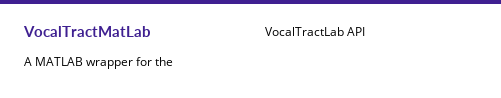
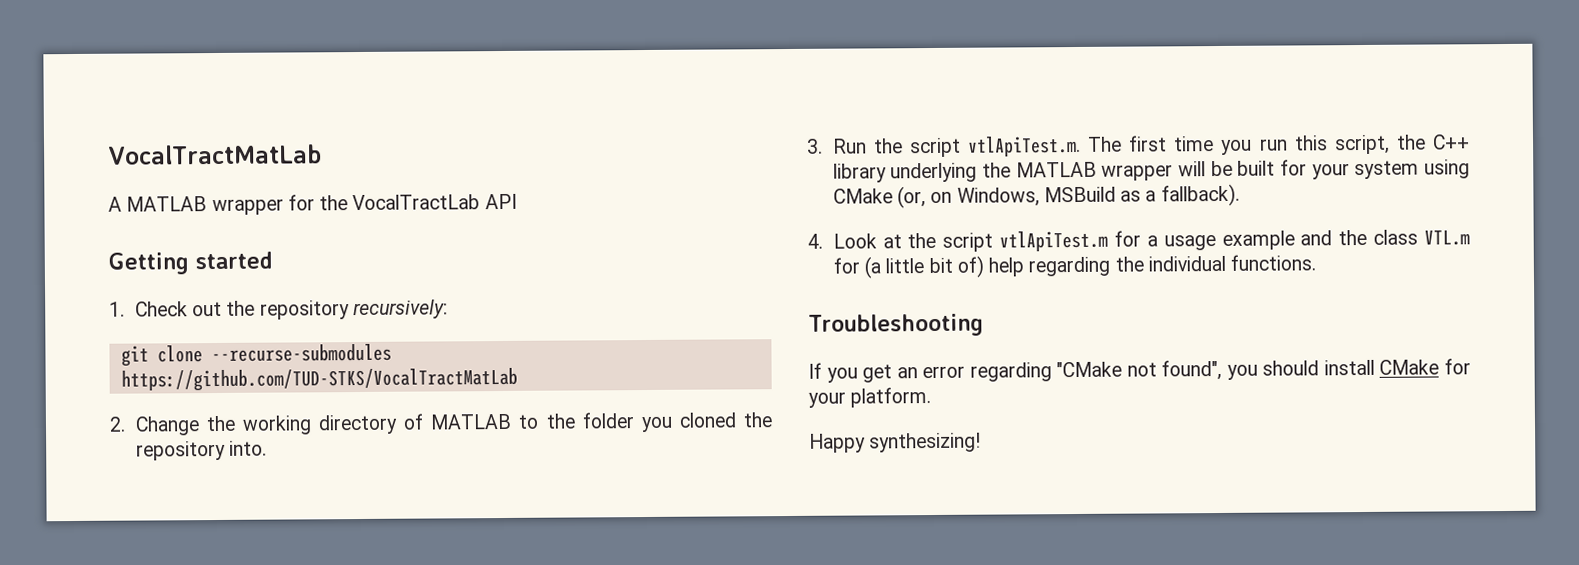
+ Getting started
+ 1. Check out the repository recursively:
+ git clone --recurse-submodules https://github.com/TUD-STKS/VocalTractMatLab
+ 2. Change the working directory of MATLAB to the folder you cloned the repository into.
+ 3. Run the script vtlApiTest.m. The first time you run this script, the C++ library underlying the MATLAB wrapper will be built for your system using CMake (or, on Windows, MSBuild as a fallback).
+ 4. Look at the script vtlApiTest.m for a usage example and the class VTL.m for (a little bit of) help regarding the individual functions.
+ Troubleshooting
+ If you get an error regarding "CMake not found", you should install CMake for your platform.
+ Happy synthesizing!

